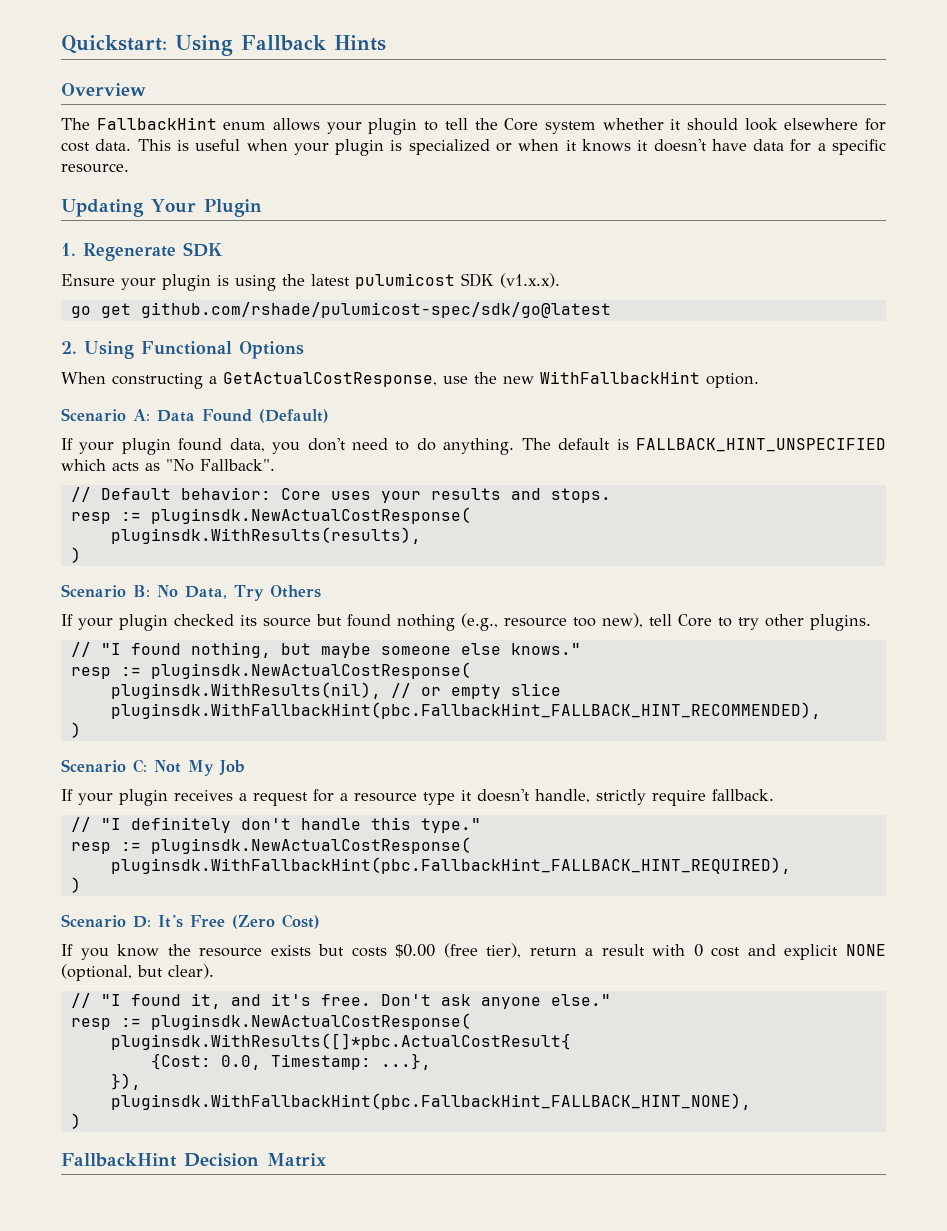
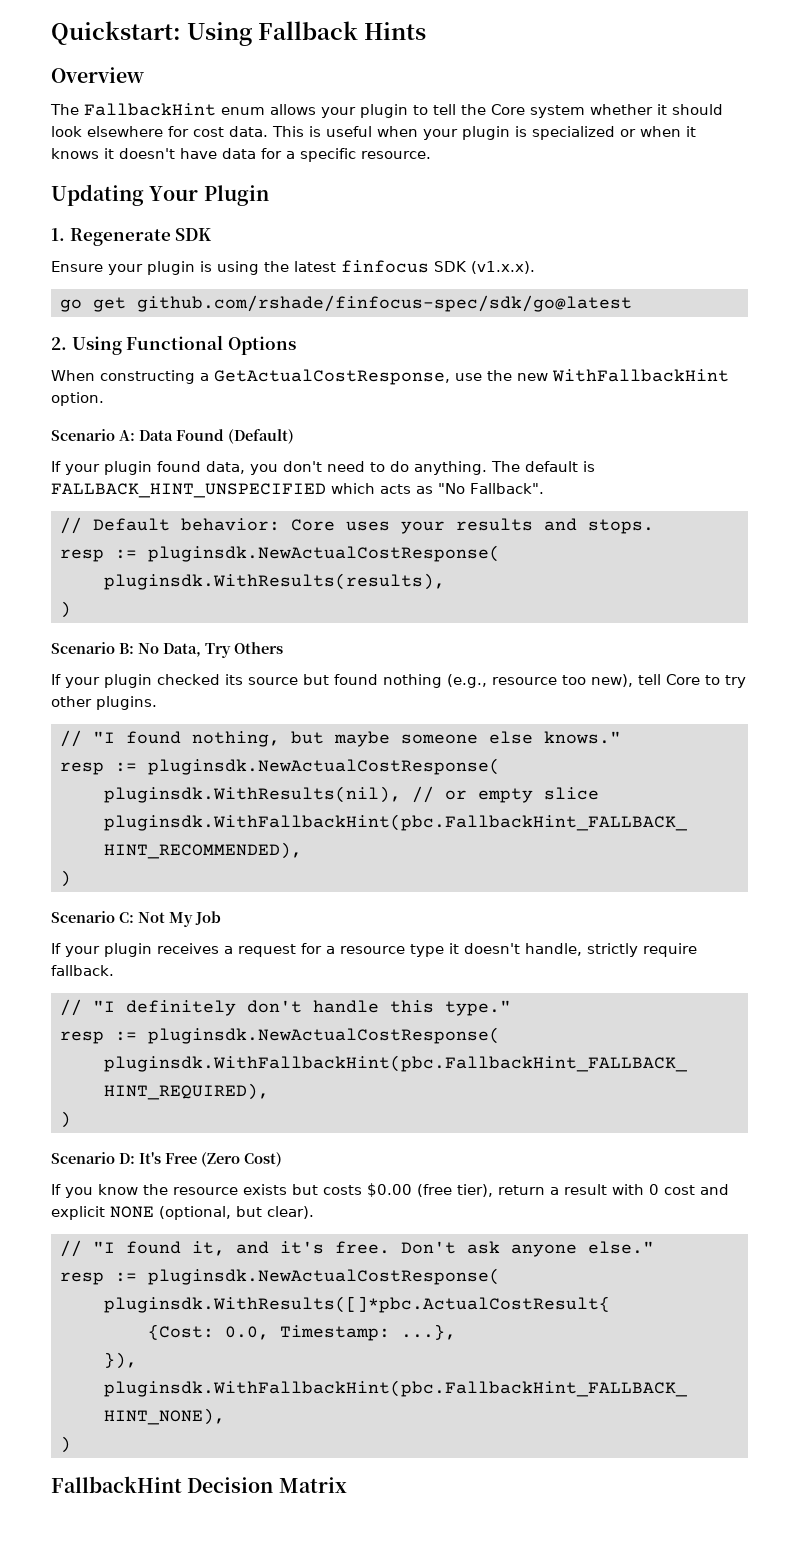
- Ensure your plugin is using the latest pulumicost SDK (v1.x.x).
+ Ensure your plugin is using the latest finfocus SDK (v1.x.x).
- go get github.com/rshade/pulumicost-spec/sdk/go@latest
+ go get github.com/rshade/finfocus-spec/sdk/go@latest

